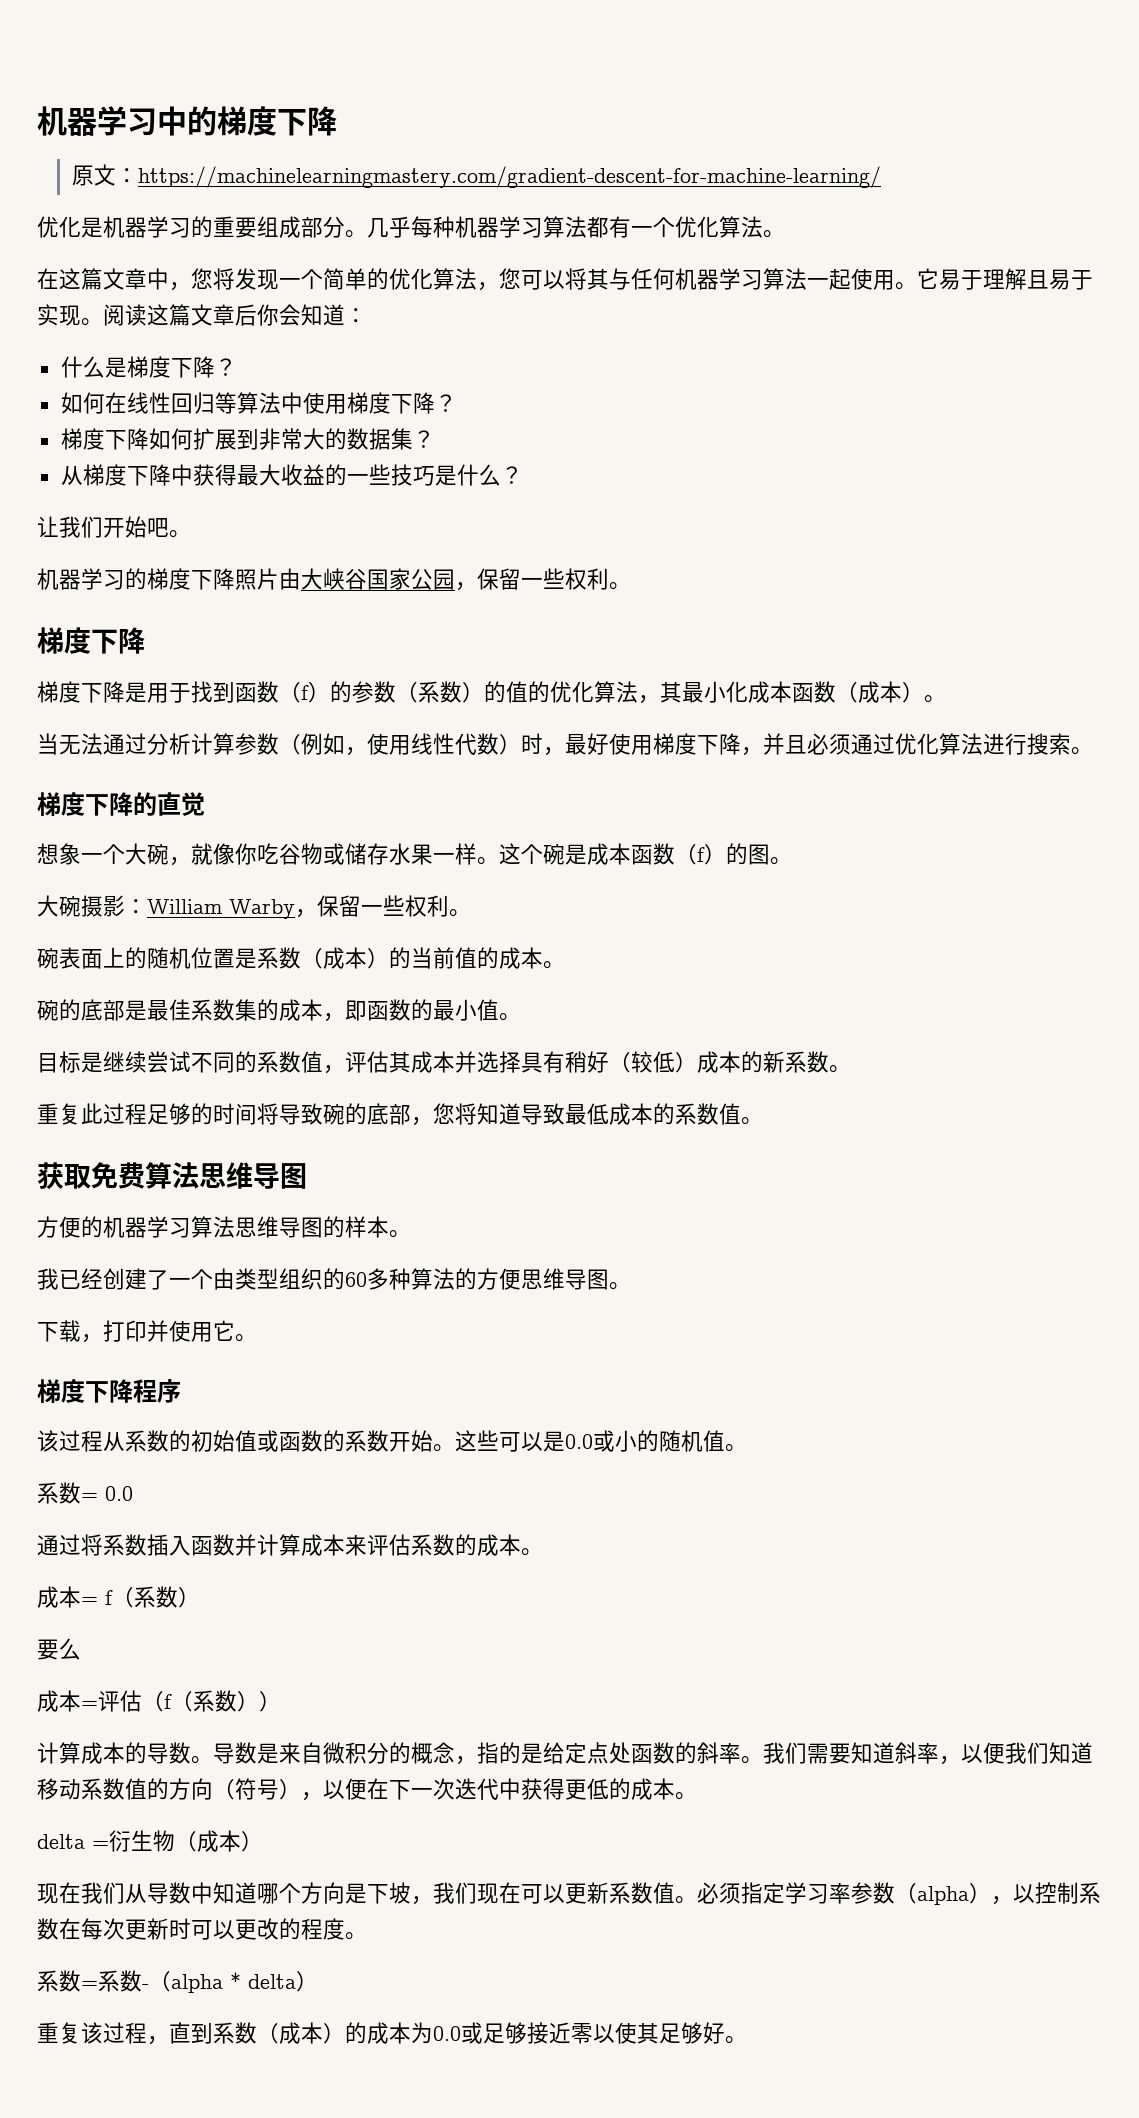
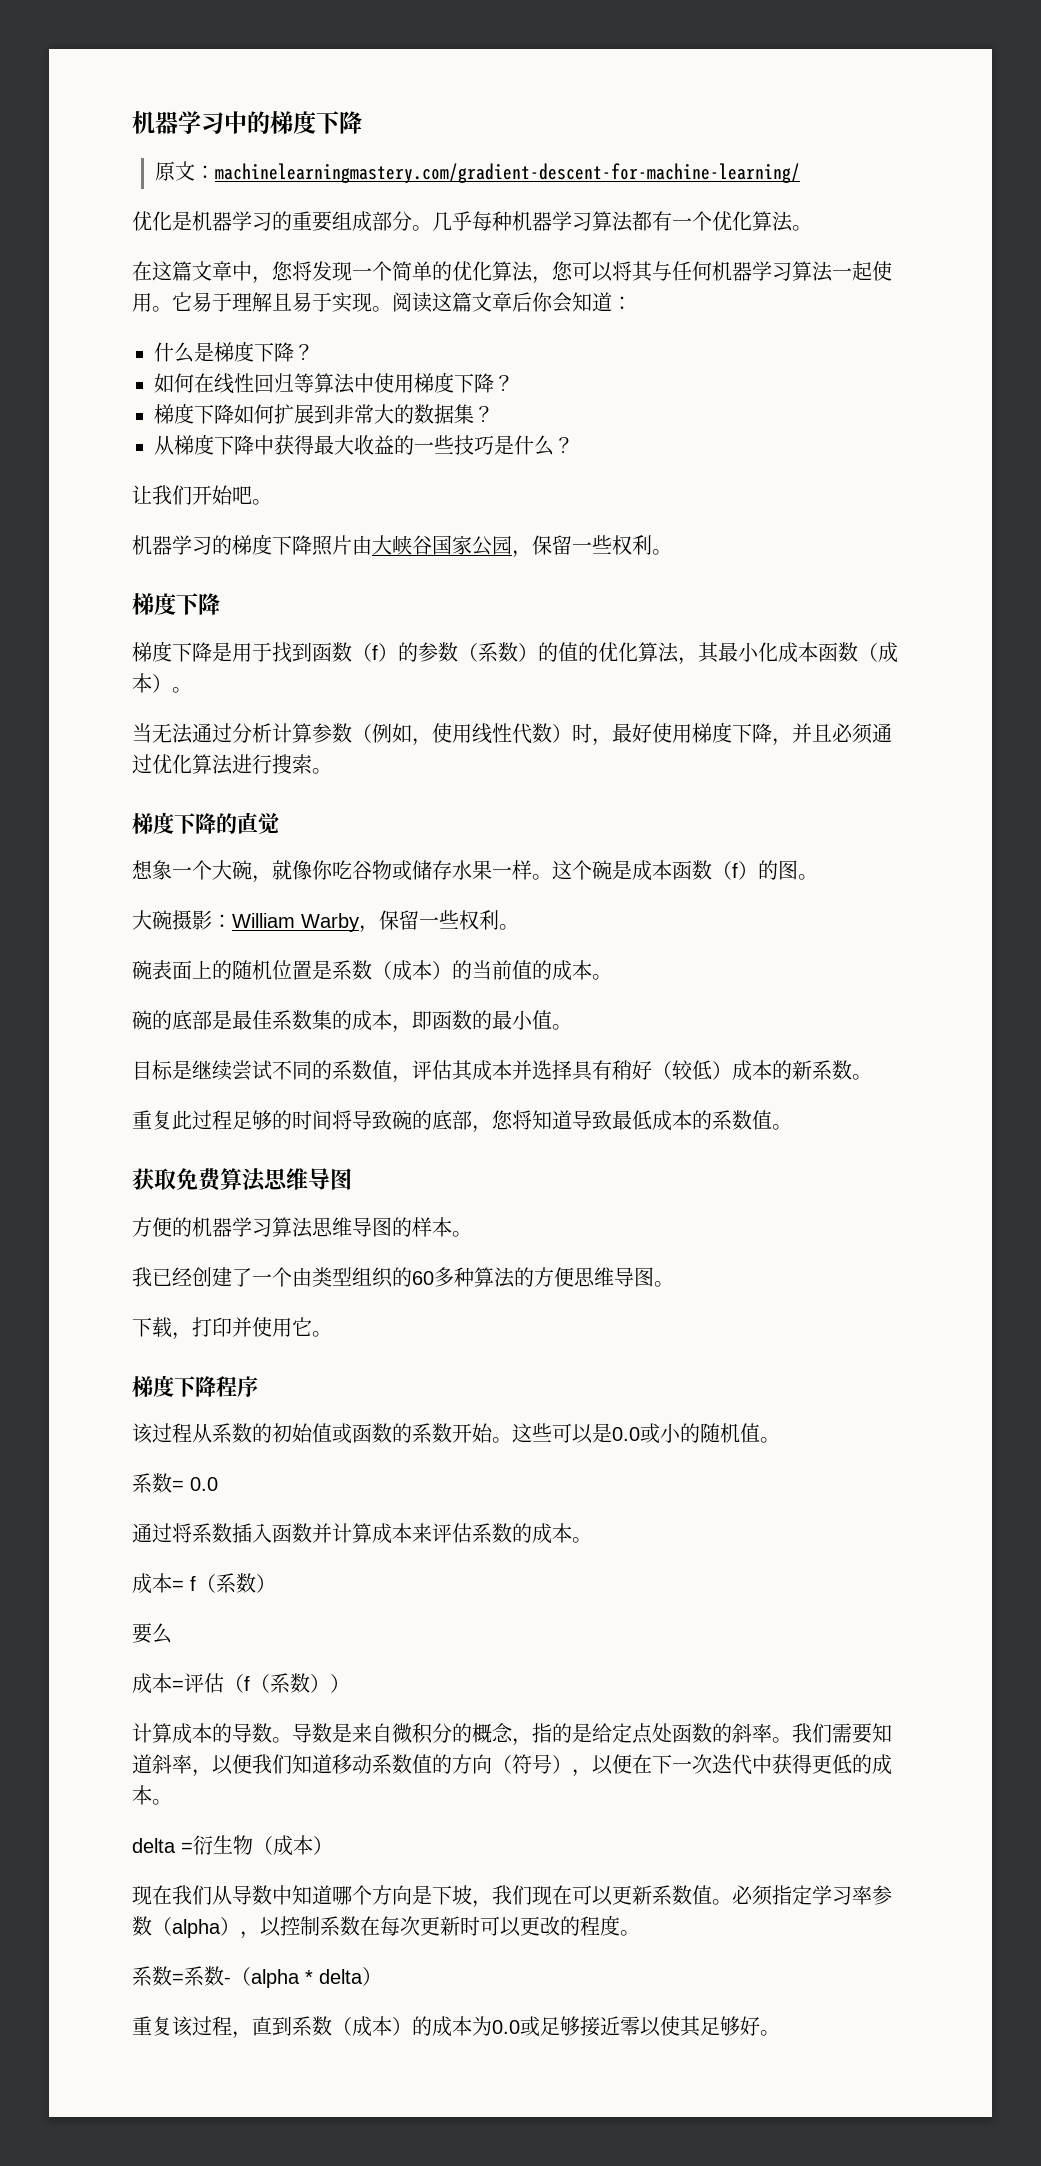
- 原文：https://machinelearningmastery.com/gradient-descent-for-machine-learning/
+ 原文：machinelearningmastery.com/gradient-descent-for-machine-learning/

